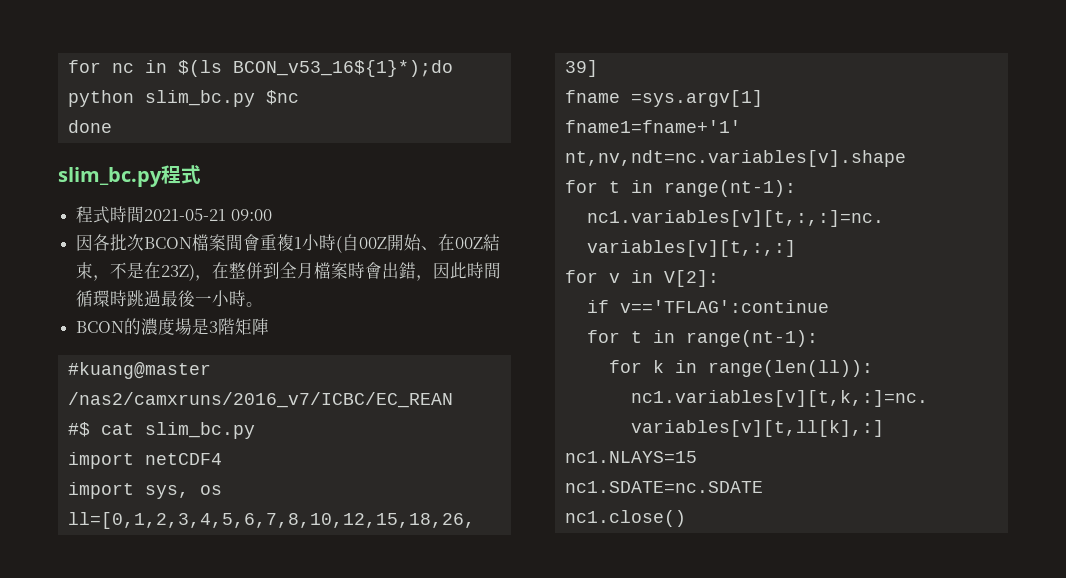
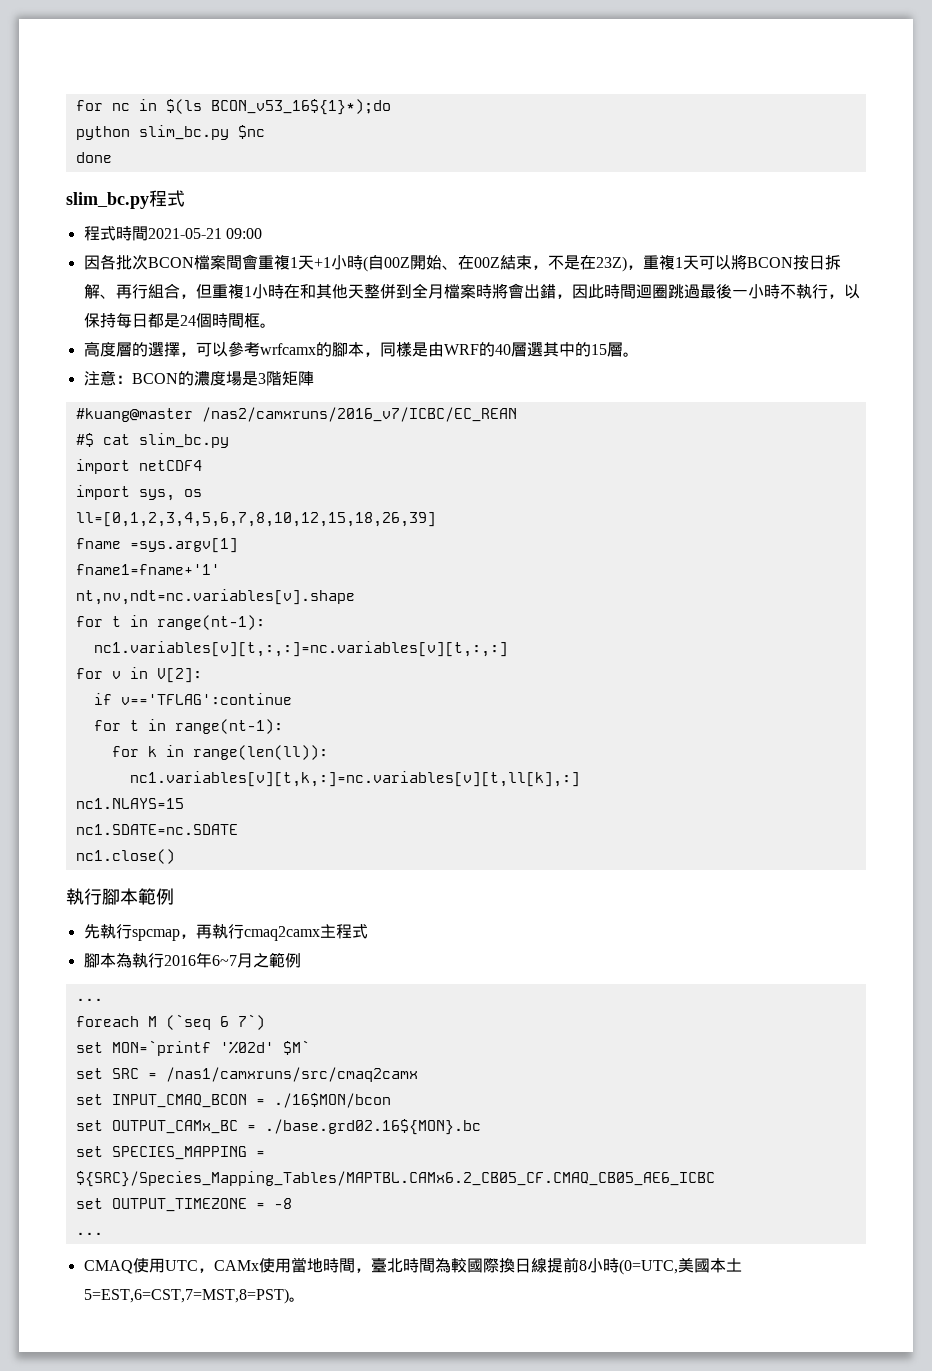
- 因各批次BCON檔案間會重複1小時(自00Z開始、在00Z結束，不是在23Z)，在整併到全月檔案時會出錯，因此時間循環時跳過最後一小時。
- BCON的濃度場是3階矩陣
+ 因各批次BCON檔案間會重複1天+1小時(自00Z開始、在00Z結束，不是在23Z)，重複1天可以將BCON按日拆解、再行組合，但重複1小時在和其他天整併到全月檔案時將會出錯，因此時間迴圈跳過最後一小時不執行，以保持每日都是24個時間框。
+ 高度層的選擇，可以參考wrfcamx的腳本，同樣是由WRF的40層選其中的15層。
+ 注意：BCON的濃度場是3階矩陣
+ 執行腳本範例
+ 先執行spcmap，再執行cmaq2camx主程式
+ 腳本為執行2016年6~7月之範例
+ ...
+ foreach M (`seq 6 7`)
+ set MON=`printf '%02d' $M`
+ set SRC = /nas1/camxruns/src/cmaq2camx
+ set INPUT_CMAQ_BCON = ./16$MON/bcon
+ set OUTPUT_CAMx_BC = ./base.grd02.16${MON}.bc
+ set SPECIES_MAPPING = ${SRC}/Species_Mapping_Tables/MAPTBL.CAMx6.2_CB05_CF.CMAQ_CB05_AE6_ICBC
+ set OUTPUT_TIMEZONE = -8
+ ...
+ CMAQ使用UTC，CAMx使用當地時間，臺北時間為較國際換日線提前8小時(0=UTC,美國本土5=EST,6=CST,7=MST,8=PST)。

